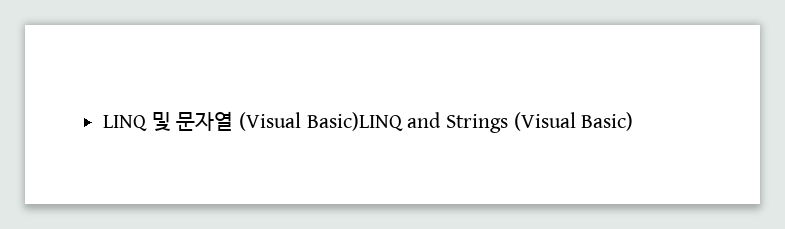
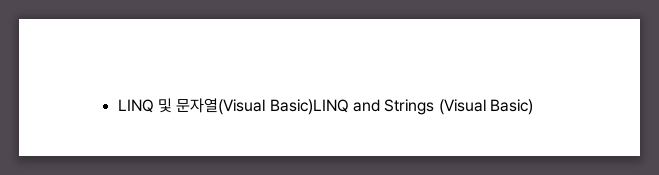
- LINQ 및 문자열 (Visual Basic)LINQ and Strings (Visual Basic)
+ LINQ 및 문자열(Visual Basic)LINQ and Strings (Visual Basic)

